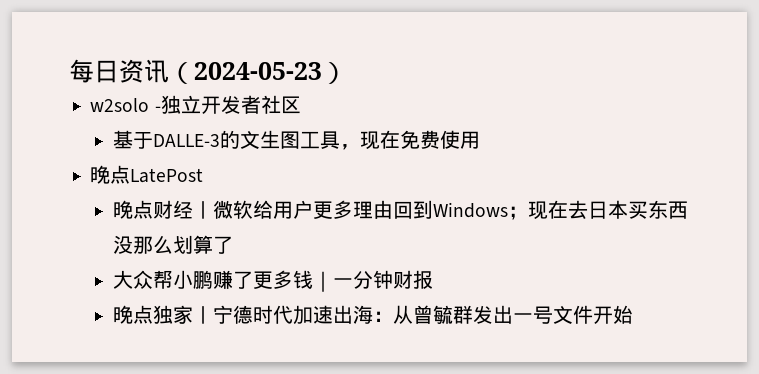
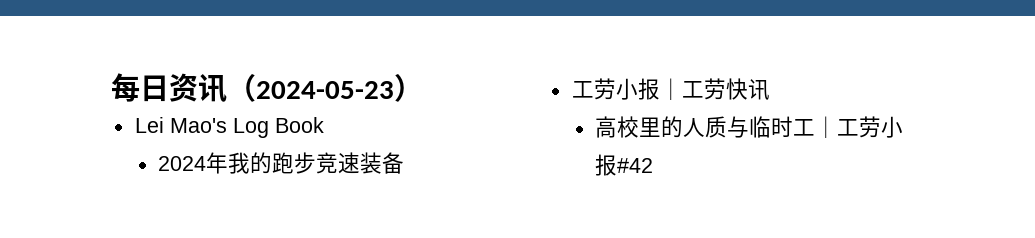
- w2solo -独立开发者社区
- 基于DALLE-3的文生图工具，现在免费使用
- 晚点LatePost
- 晚点财经丨微软给用户更多理由回到Windows；现在去日本买东西没那么划算了
- 大众帮小鹏赚了更多钱｜一分钟财报
- 晚点独家丨宁德时代加速出海：从曾毓群发出一号文件开始
+ Lei Mao's Log Book
+ 2024年我的跑步竞速装备
+ 工劳小报｜工劳快讯
+ 高校里的人质与临时工｜工劳小报#42

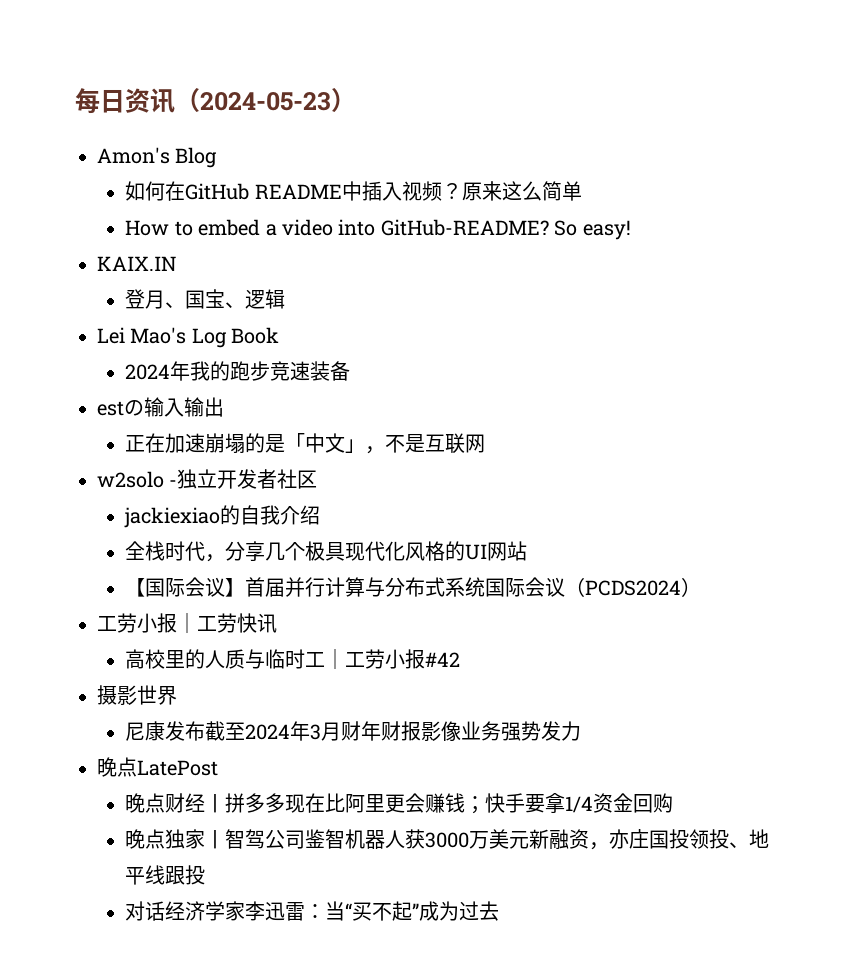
+ Amon's Blog
+ 如何在GitHub README中插入视频？原来这么简单
+ How to embed a video into GitHub-README? So easy!
+ KAIX.IN
+ 登月、国宝、逻辑
+ estの输入输出
+ 正在加速崩塌的是「中文」，不是互联网
+ w2solo -独立开发者社区
+ jackiexiao的自我介绍
+ 全栈时代，分享几个极具现代化风格的UI网站
+ 【国际会议】首届并行计算与分布式系统国际会议（PCDS2024）
+ 摄影世界
+ 尼康发布截至2024年3月财年财报影像业务强势发力
+ 晚点LatePost
+ 晚点财经丨拼多多现在比阿里更会赚钱；快手要拿1/4资金回购
+ 晚点独家丨智驾公司鉴智机器人获3000万美元新融资，亦庄国投领投、地平线跟投
+ 对话经济学家李迅雷：当“买不起”成为过去

